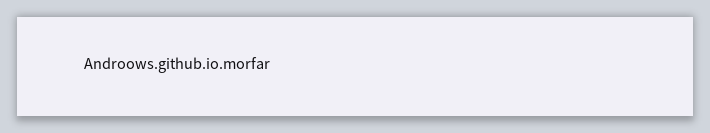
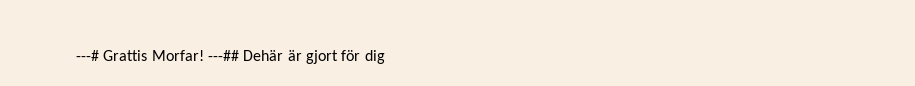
- Androows.github.io.morfar
+ ---# Grattis Morfar! ---## Dehär är gjort för dig

